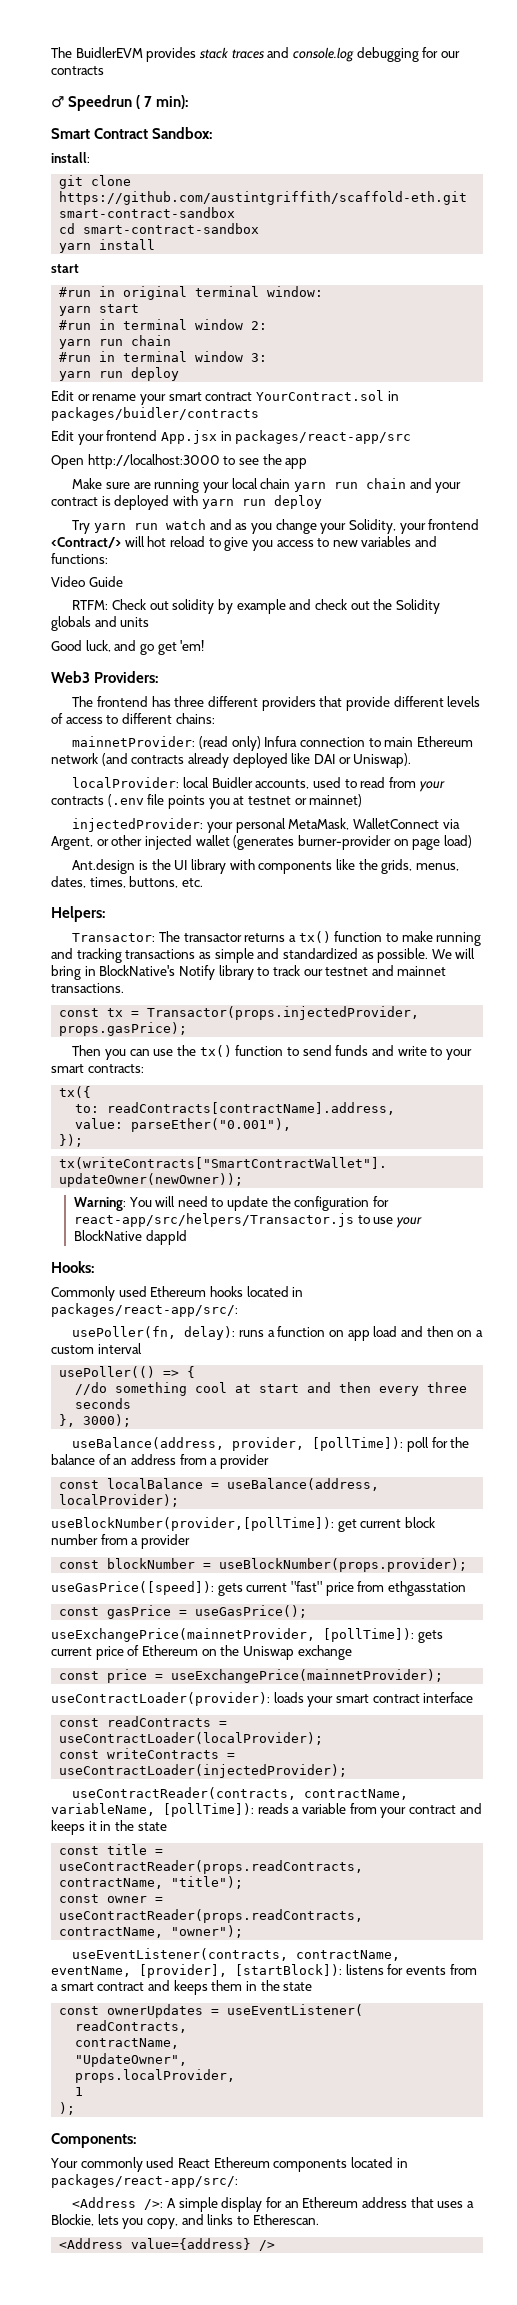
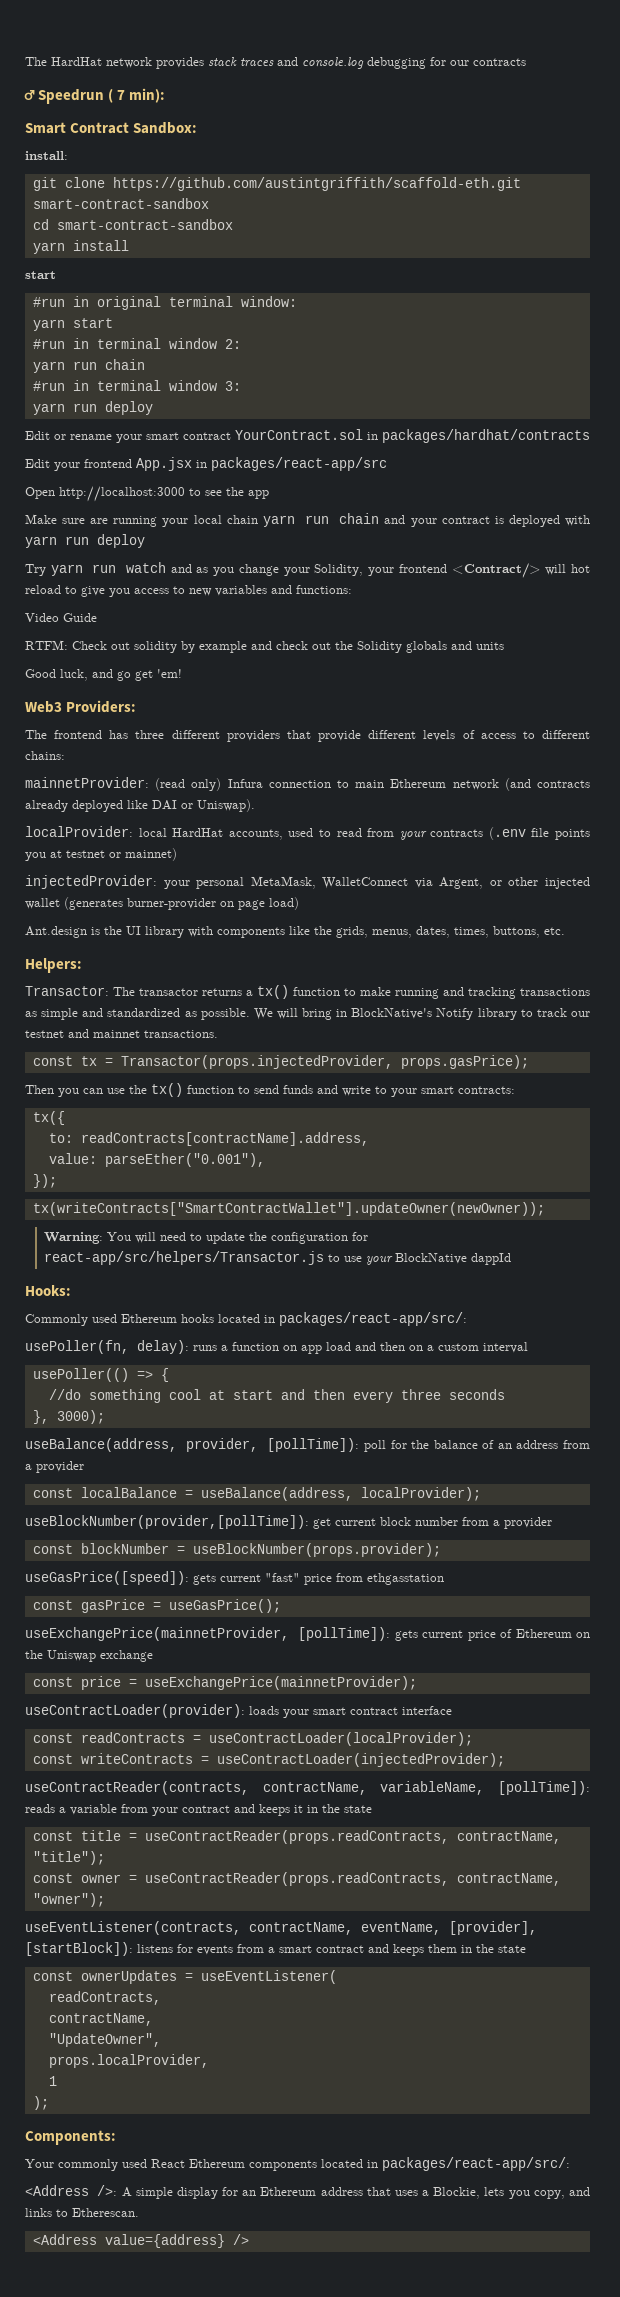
- The BuidlerEVM provides stack traces and console.log debugging for our contracts
+ The HardHat network provides stack traces and console.log debugging for our contracts
- Edit or rename your smart contract YourContract.sol in packages/buidler/contracts
+ Edit or rename your smart contract YourContract.sol in packages/hardhat/contracts
- localProvider: local Buidler accounts, used to read from your contracts (.env file points you at testnet or mainnet)
+ localProvider: local HardHat accounts, used to read from your contracts (.env file points you at testnet or mainnet)

